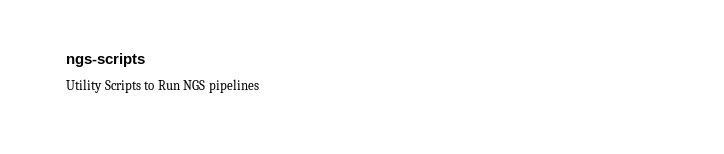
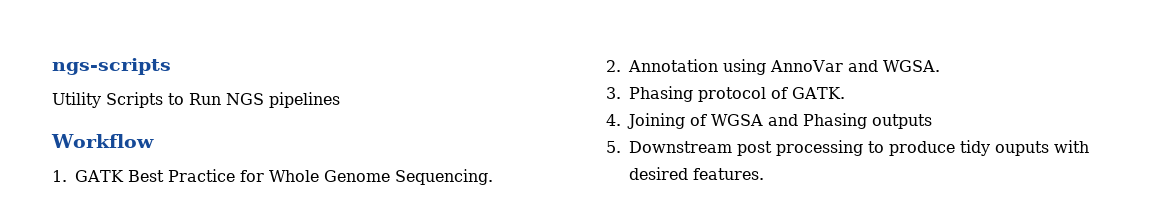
+ Workflow
+ 1. GATK Best Practice for Whole Genome Sequencing.
+ 2. Annotation using AnnoVar and WGSA.
+ 3. Phasing protocol of GATK.
+ 4. Joining of WGSA and Phasing outputs
+ 5. Downstream post processing to produce tidy ouputs with desired features.

